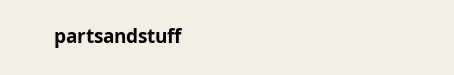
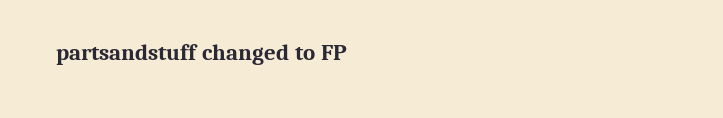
- partsandstuff
+ partsandstuff changed to FP

